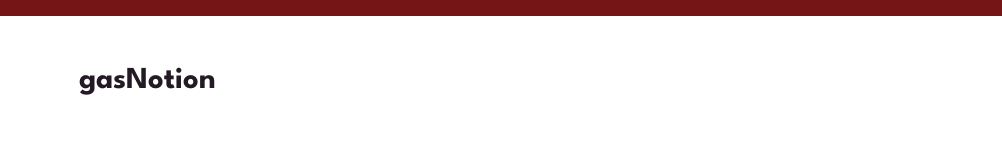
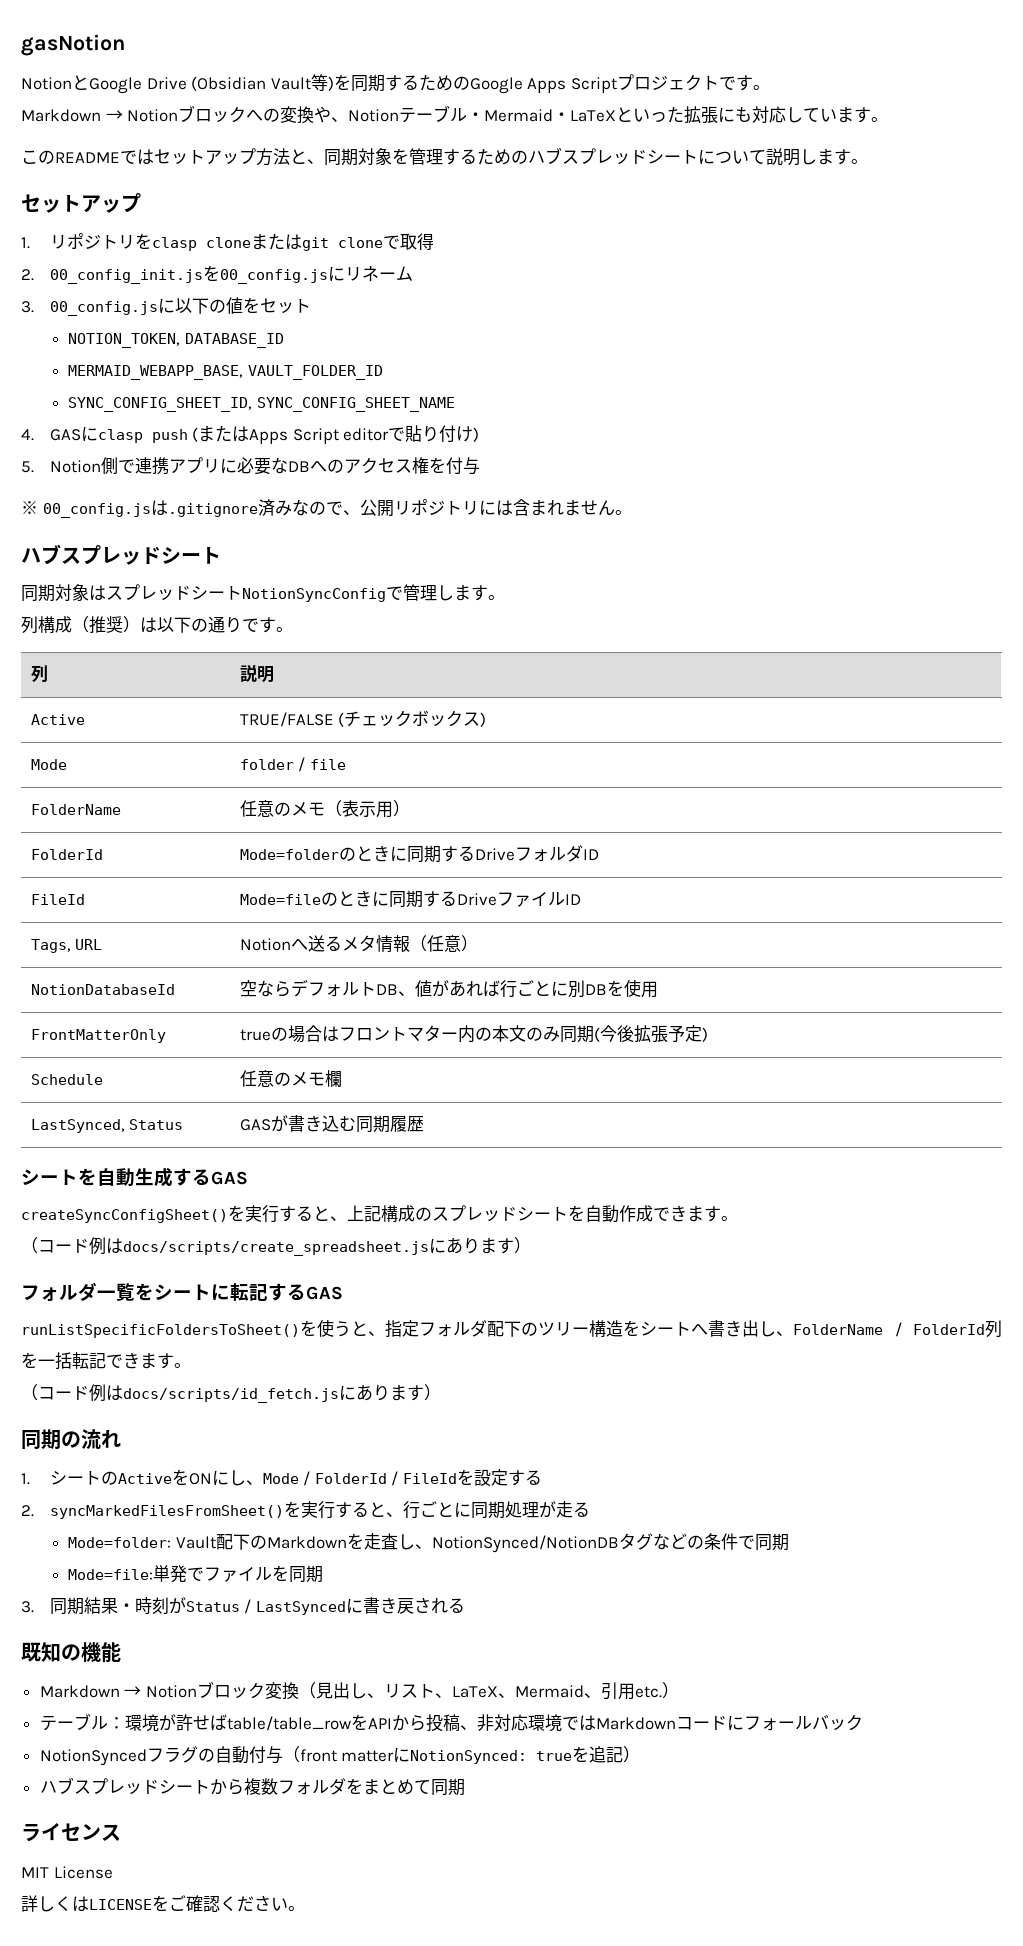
+ NotionとGoogle Drive (Obsidian Vault等)を同期するためのGoogle Apps Scriptプロジェクトです。
+ Markdown → Notionブロックへの変換や、Notionテーブル・Mermaid・LaTeXといった拡張にも対応しています。
+ このREADMEではセットアップ方法と、同期対象を管理するためのハブスプレッドシートについて説明します。
+ セットアップ
+ 1.リポジトリをclasp cloneまたはgit cloneで取得
+ 2. 00_config_init.jsを00_config.jsにリネーム
+ 3. 00_config.jsに以下の値をセット
+ NOTION_TOKEN, DATABASE_ID
+ MERMAID_WEBAPP_BASE, VAULT_FOLDER_ID
+ SYNC_CONFIG_SHEET_ID, SYNC_CONFIG_SHEET_NAME
+ 4. GASにclasp push (またはApps Script editorで貼り付け)
+ 5. Notion側で連携アプリに必要なDBへのアクセス権を付与
+ ※ 00_config.jsは.gitignore済みなので、公開リポジトリには含まれません。
+ ハブスプレッドシート
+ 同期対象はスプレッドシートNotionSyncConfigで管理します。
+ 列構成（推奨）は以下の通りです。
+ 列 | 説明
+ Active | TRUE/FALSE (チェックボックス)
+ Mode | folder / file
+ FolderName | 任意のメモ（表示用）
+ FolderId | Mode=folderのときに同期するDriveフォルダID
+ FileId | Mode=fileのときに同期するDriveファイルID
+ Tags, URL | Notionへ送るメタ情報（任意）
+ NotionDatabaseId | 空ならデフォルトDB、値があれば行ごとに別DBを使用
+ FrontMatterOnly | trueの場合はフロントマター内の本文のみ同期(今後拡張予定)
+ Schedule | 任意のメモ欄
+ LastSynced, Status | GASが書き込む同期履歴
+ シートを自動生成するGAS
+ createSyncConfigSheet()を実行すると、上記構成のスプレッドシートを自動作成できます。
+ （コード例はdocs/scripts/create_spreadsheet.jsにあります）
+ フォルダ一覧をシートに転記するGAS
+ runListSpecificFoldersToSheet()を使うと、指定フォルダ配下のツリー構造をシートへ書き出し、FolderName / FolderId列を一括転記できます。
+ （コード例はdocs/scripts/id_fetch.jsにあります）
+ 同期の流れ
+ 1.シートのActiveをONにし、Mode / FolderId / FileIdを設定する
+ 2. syncMarkedFilesFromSheet()を実行すると、行ごとに同期処理が走る
+ Mode=folder: Vault配下のMarkdownを走査し、NotionSynced/NotionDBタグなどの条件で同期
+ Mode=file:単発でファイルを同期
+ 3.同期結果・時刻がStatus / LastSyncedに書き戻される
+ 既知の機能
+ Markdown → Notionブロック変換（見出し、リスト、LaTeX、Mermaid、引用etc.）
+ テーブル：環境が許せばtable/table_rowをAPIから投稿、非対応環境ではMarkdownコードにフォールバック
+ NotionSyncedフラグの自動付与（front matterにNotionSynced: trueを追記）
+ ハブスプレッドシートから複数フォルダをまとめて同期
+ ライセンス
+ MIT License
+ 詳しくはLICENSEをご確認ください。

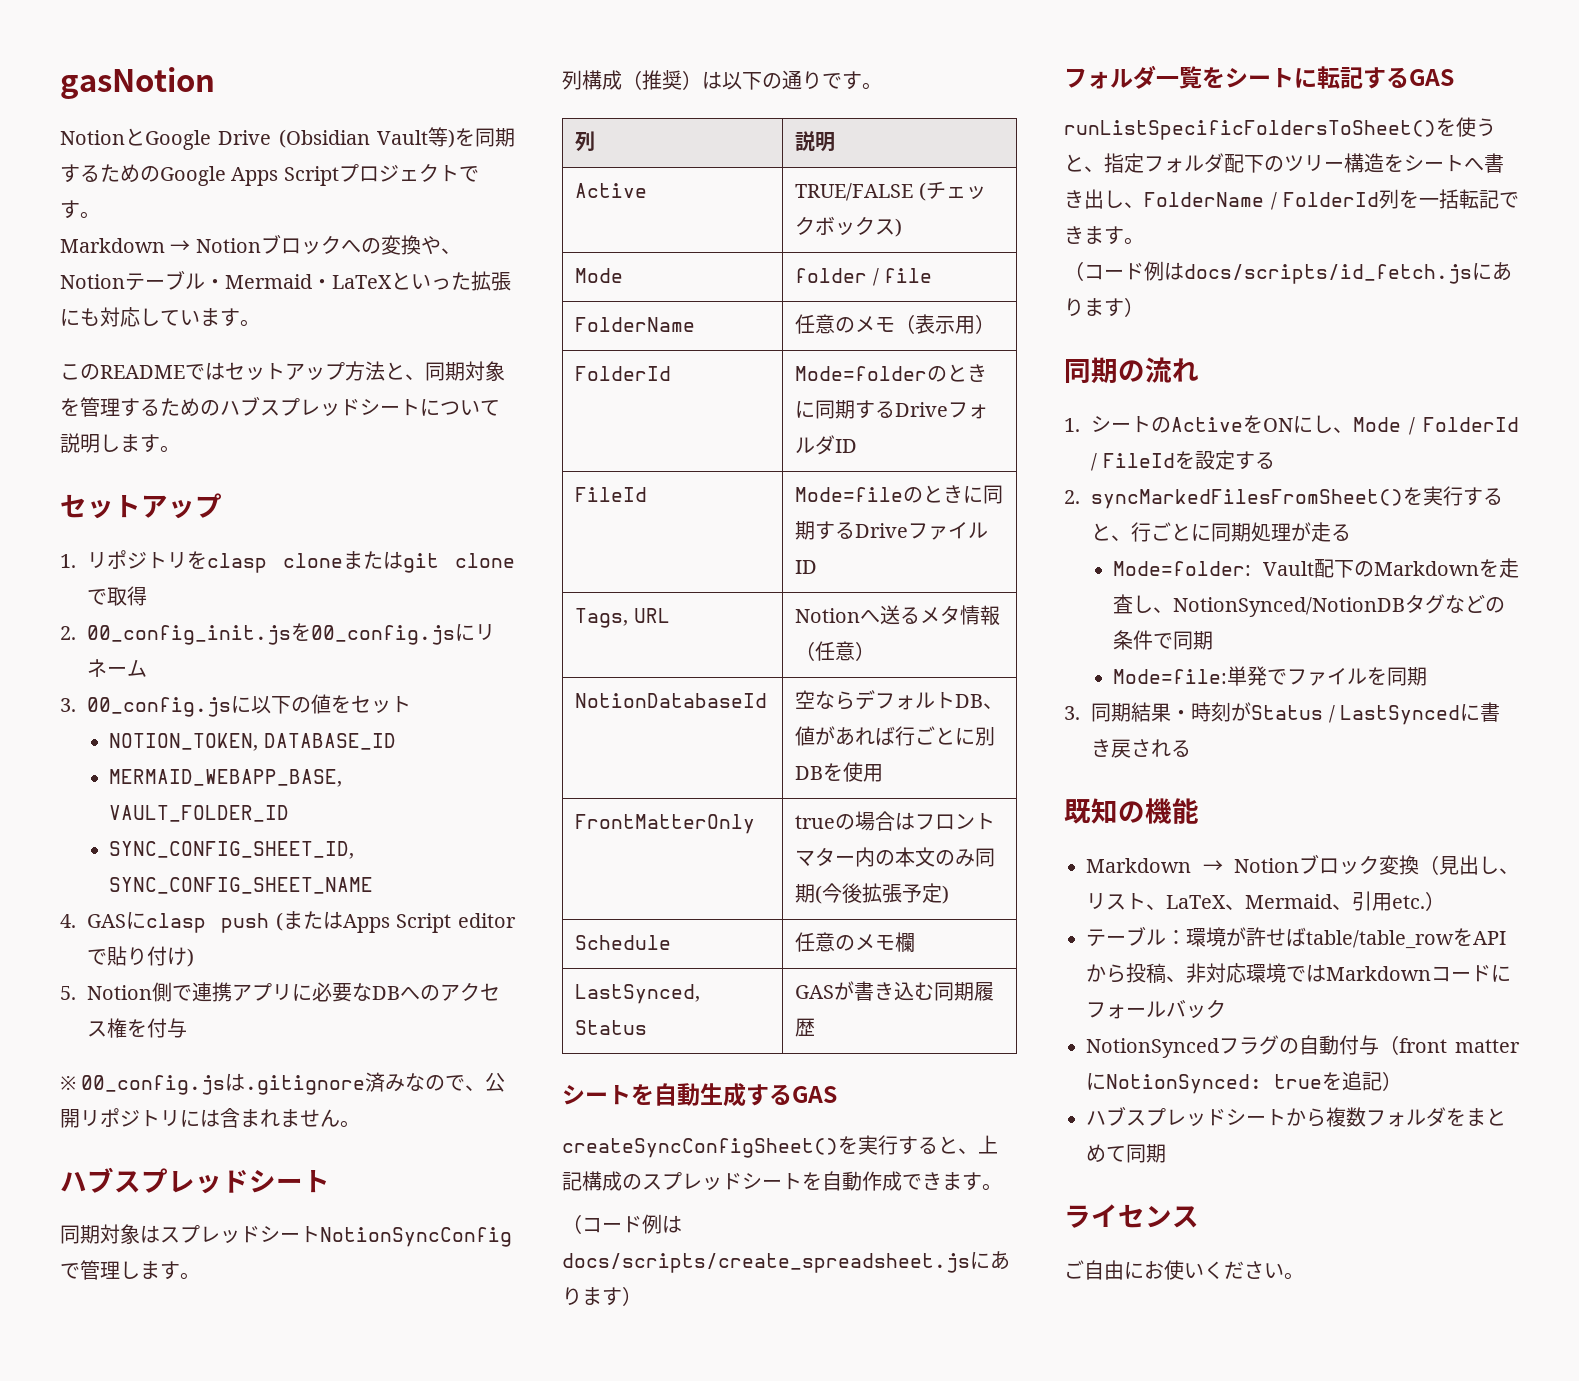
- MIT License
- 詳しくはLICENSEをご確認ください。
+ ご自由にお使いください。

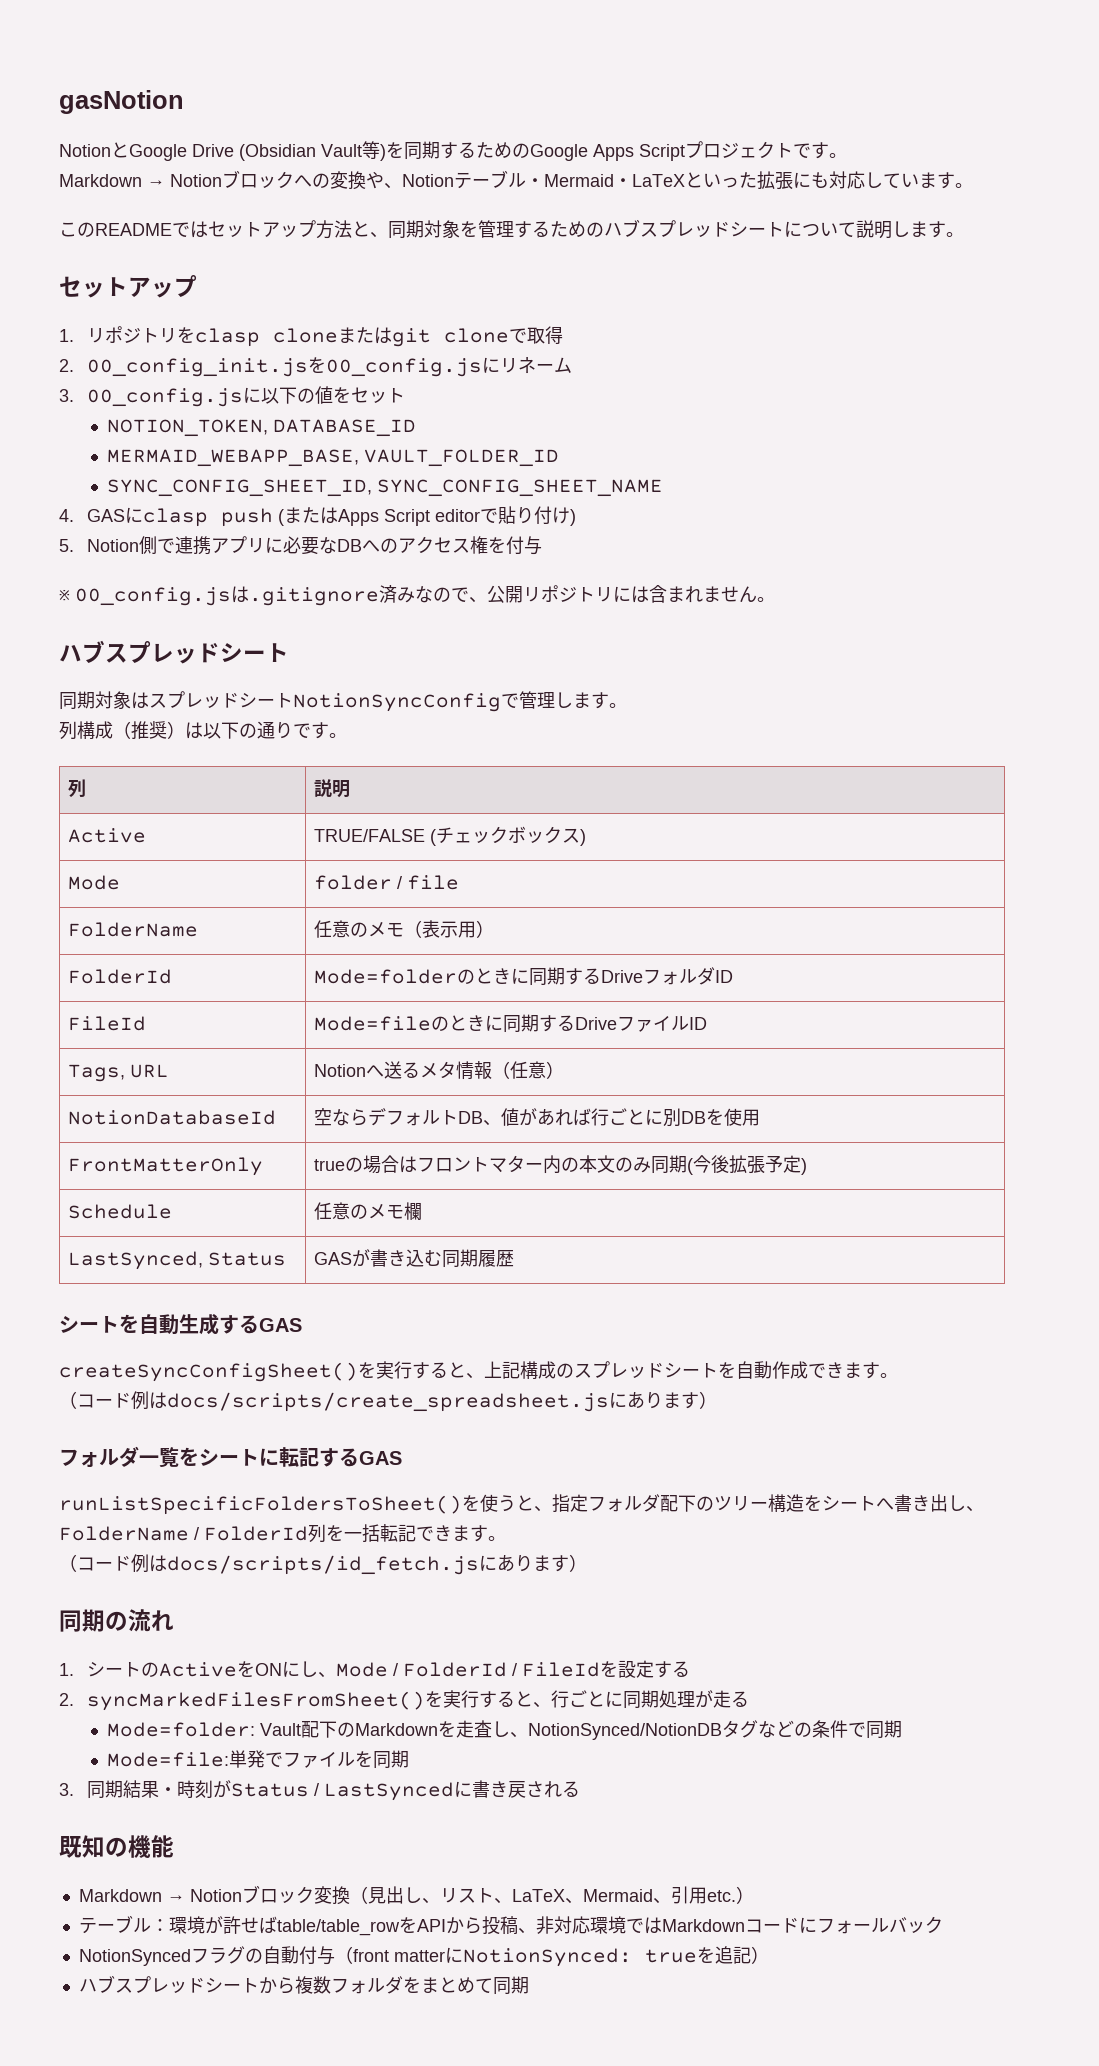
- ライセンス
- ご自由にお使いください。

